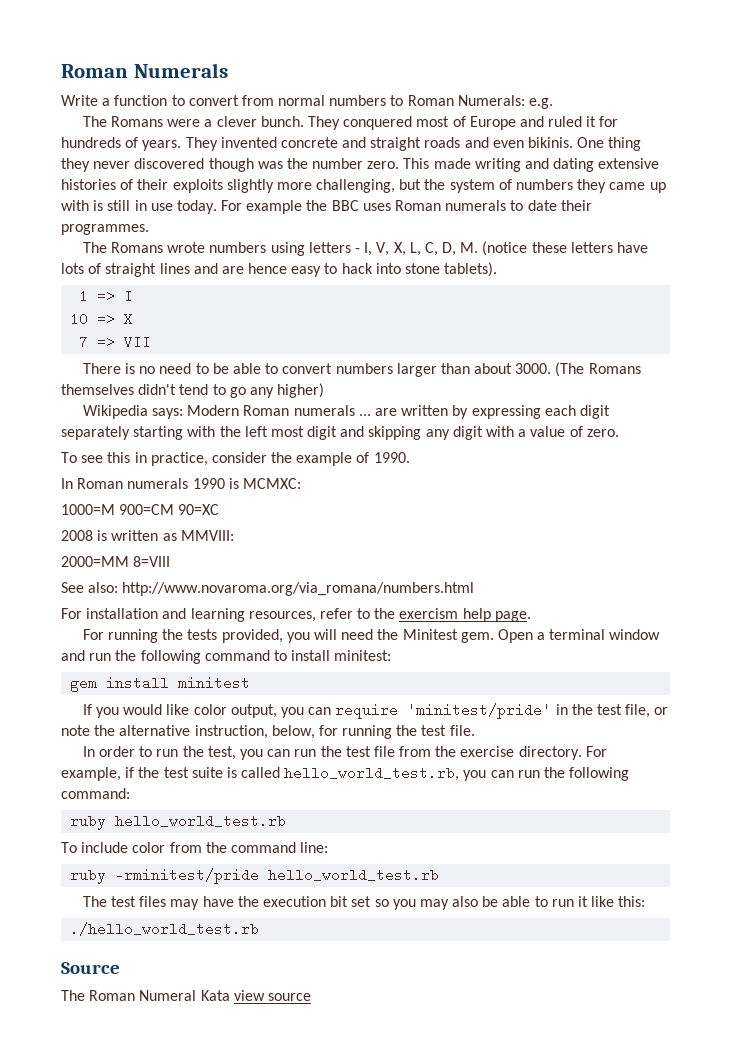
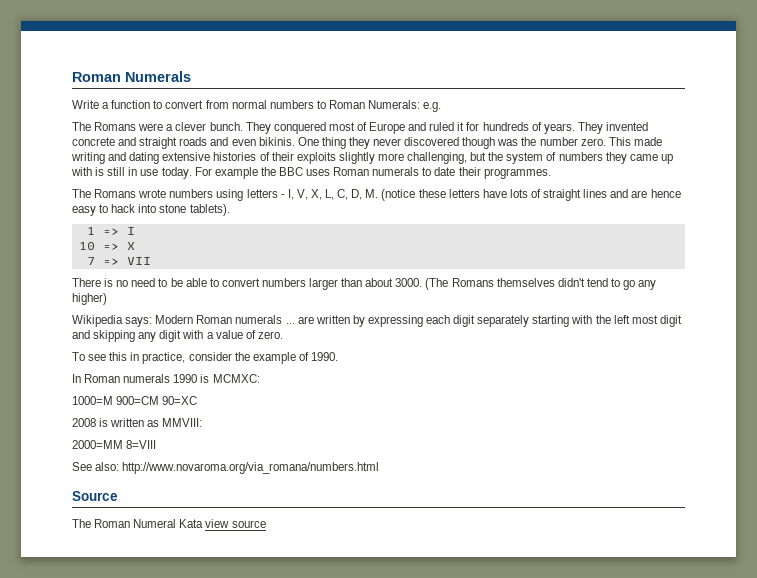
- For installation and learning resources, refer to the exercism help page.
- For running the tests provided, you will need the Minitest gem. Open a terminal window and run the following command to install minitest:
- gem install minitest
- If you would like color output, you can require 'minitest/pride' in the test file, or note the alternative instruction, below, for running the test file.
- In order to run the test, you can run the test file from the exercise directory. For example, if the test suite is called hello_world_test.rb, you can run the following command:
- ruby hello_world_test.rb
- To include color from the command line:
- ruby -rminitest/pride hello_world_test.rb
- The test files may have the execution bit set so you may also be able to run it like this:
- ./hello_world_test.rb

